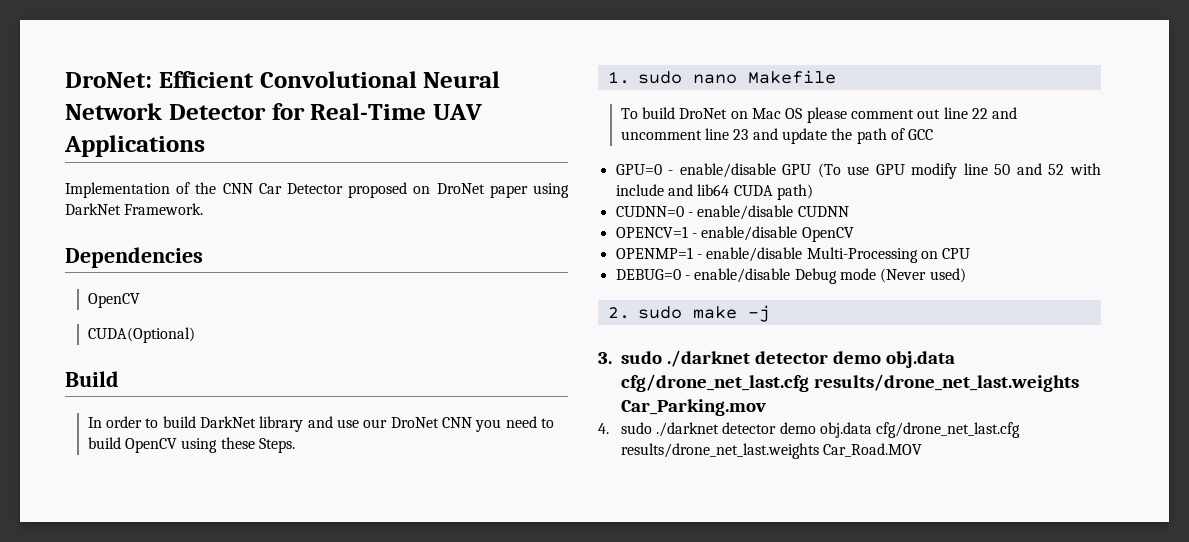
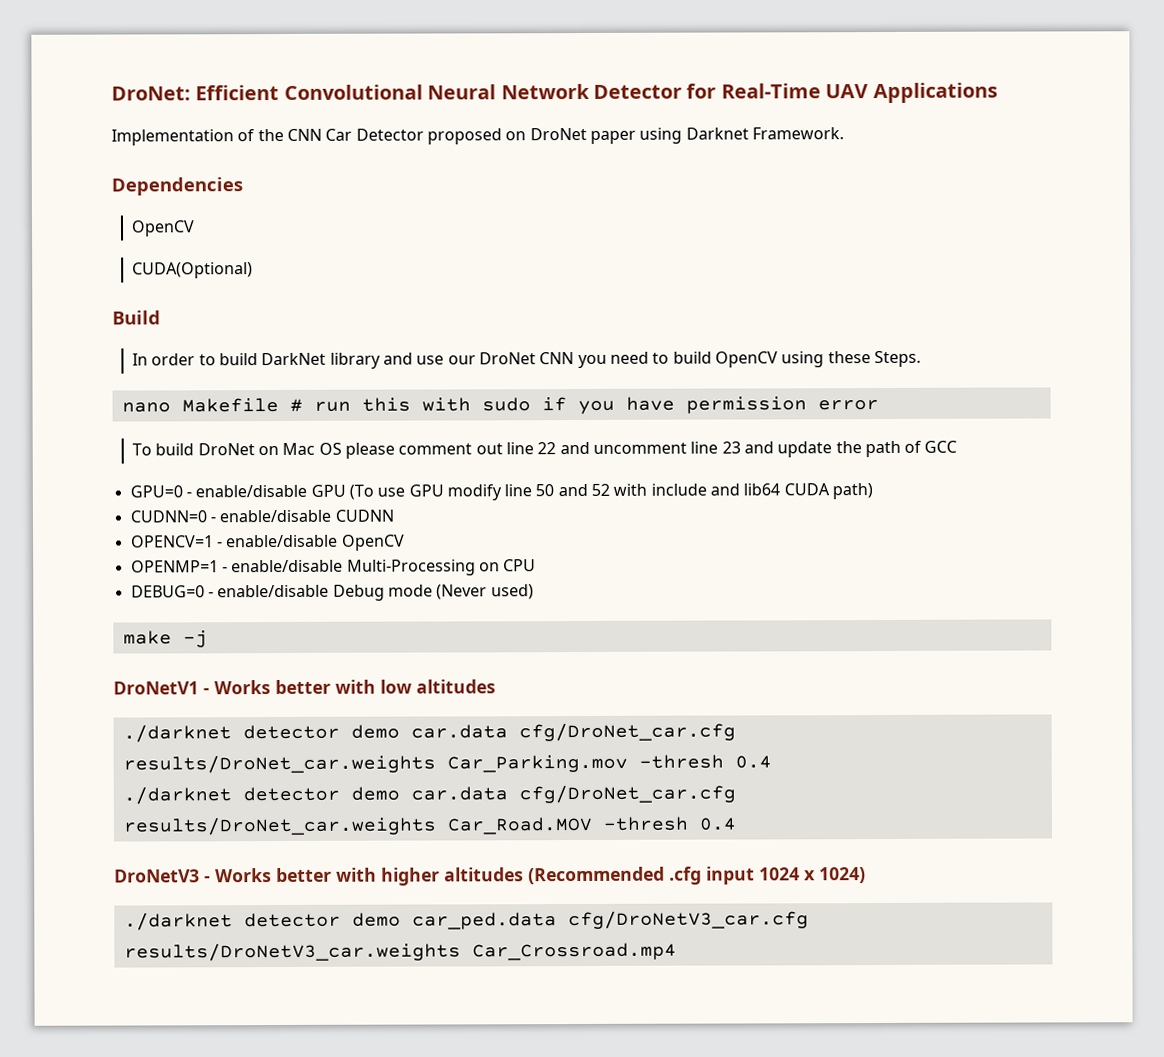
- Implementation of the CNN Car Detector proposed on DroNet paper using DarkNet Framework.
+ Implementation of the CNN Car Detector proposed on DroNet paper using Darknet Framework.
- 1. sudo nano Makefile
+ nano Makefile # run this with sudo if you have permission error
- 2. sudo make -j
+ make -j
- 3. sudo ./darknet detector demo obj.data cfg/drone_net_last.cfg results/drone_net_last.weights Car_Parking.mov
- 4. sudo ./darknet detector demo obj.data cfg/drone_net_last.cfg results/drone_net_last.weights Car_Road.MOV
+ DroNetV1 - Works better with low altitudes
+ ./darknet detector demo car.data cfg/DroNet_car.cfg results/DroNet_car.weights Car_Parking.mov -thresh 0.4
+ ./darknet detector demo car.data cfg/DroNet_car.cfg results/DroNet_car.weights Car_Road.MOV -thresh 0.4
+ DroNetV3 - Works better with higher altitudes (Recommended .cfg input 1024 x 1024)
+ ./darknet detector demo car_ped.data cfg/DroNetV3_car.cfg results/DroNetV3_car.weights Car_Crossroad.mp4

